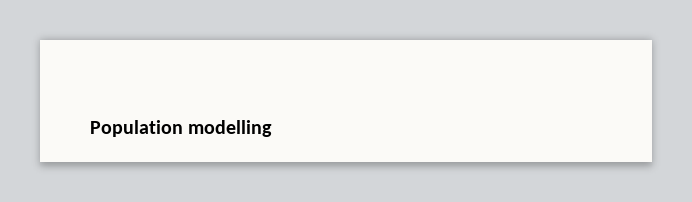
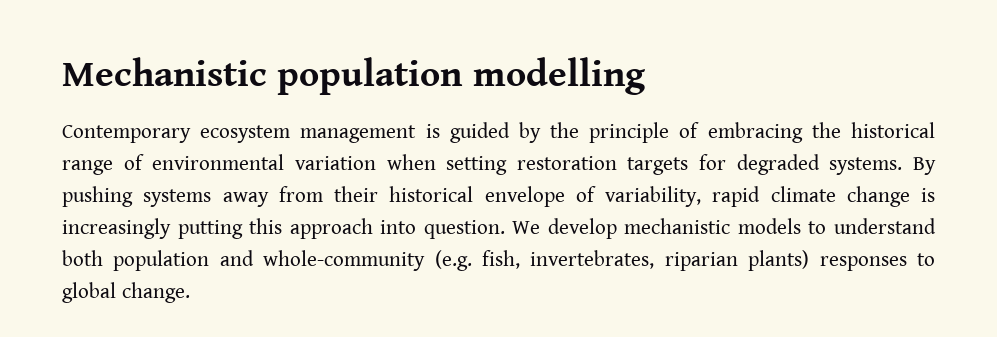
- Population modelling
+ Mechanistic population modelling
+ Contemporary ecosystem management is guided by the principle of embracing the historical range of environmental variation when setting restoration targets for degraded systems. By pushing systems away from their historical envelope of variability, rapid climate change is increasingly putting this approach into question. We develop mechanistic models to understand both population and whole-community (e.g. fish, invertebrates, riparian plants) responses to global change.

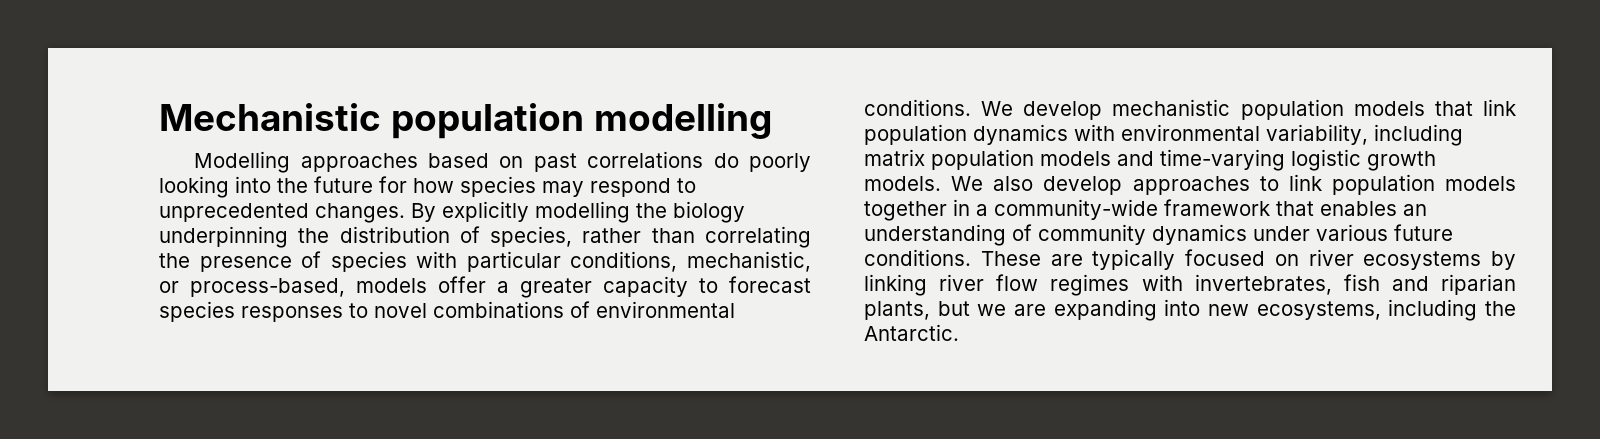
- Contemporary ecosystem management is guided by the principle of embracing the historical range of environmental variation when setting restoration targets for degraded systems. By pushing systems away from their historical envelope of variability, rapid climate change is increasingly putting this approach into question. We develop mechanistic models to understand both population and whole-community (e.g. fish, invertebrates, riparian plants) responses to global change.
+ Modelling approaches based on past correlations do poorly looking into the future for how species may respond to unprecedented changes. By explicitly modelling the biology underpinning the distribution of species, rather than correlating the presence of species with particular conditions, mechanistic, or process-based, models offer a greater capacity to forecast species responses to novel combinations of environmental conditions. We develop mechanistic population models that link population dynamics with environmental variability, including matrix population models and time-varying logistic growth models. We also develop approaches to link population models together in a community-wide framework that enables an understanding of community dynamics under various future conditions. These are typically focused on river ecosystems by linking river flow regimes with invertebrates, fish and riparian plants, but we are expanding into new ecosystems, including the Antarctic.

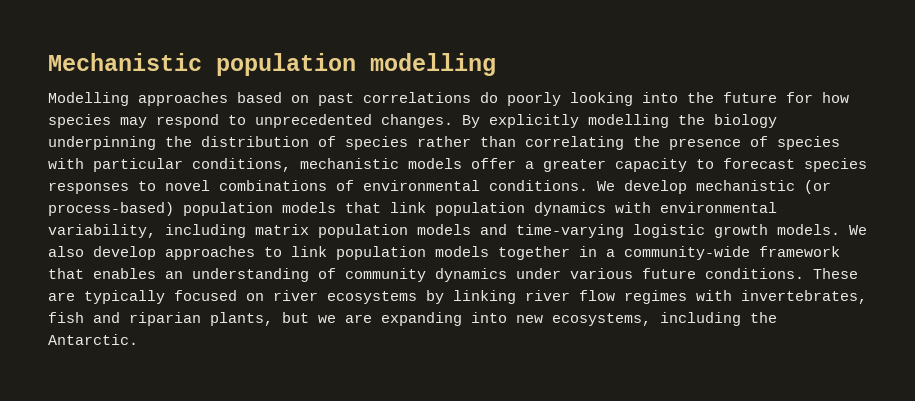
- By explicitly modelling the biology underpinning the distribution of species, rather than correlating the presence of species with particular conditions, mechanistic, or process-based, models offer a greater capacity to forecast species responses to novel combinations of environmental conditions.
+ By explicitly modelling the biology underpinning the distribution of species rather than correlating the presence of species with particular conditions, mechanistic models offer a greater capacity to forecast species responses to novel combinations of environmental conditions.
- We develop mechanistic population models that link population dynamics with environmental variability, including matrix population models and time-varying logistic growth models.
+ We develop mechanistic (or process-based) population models that link population dynamics with environmental variability, including matrix population models and time-varying logistic growth models.

